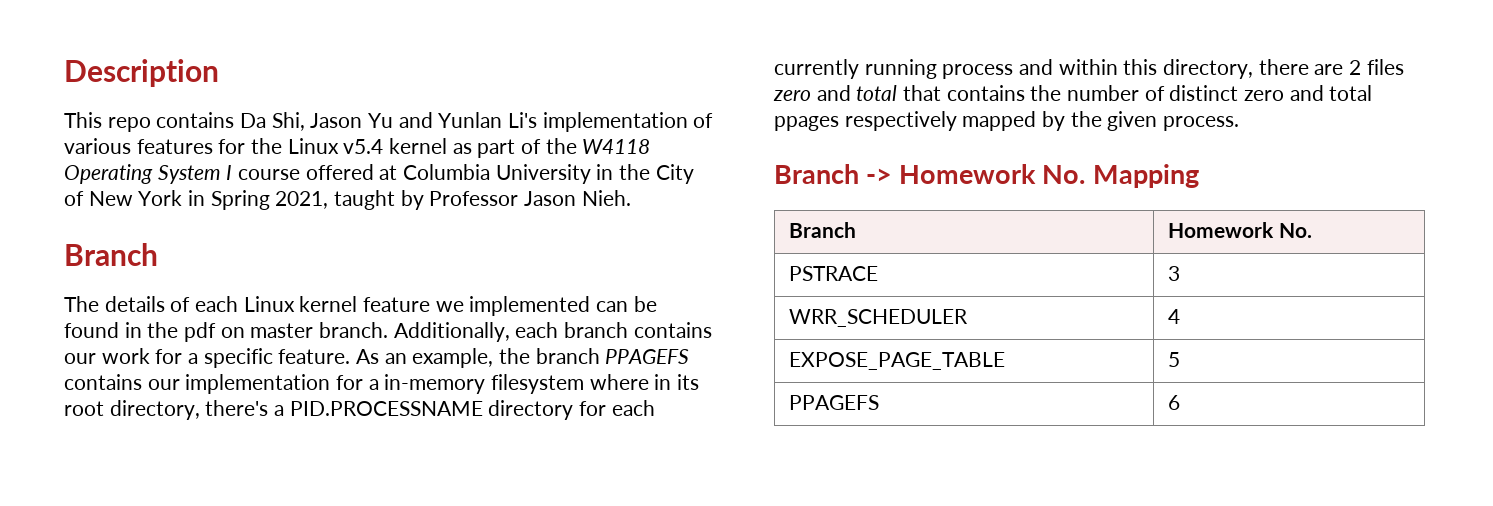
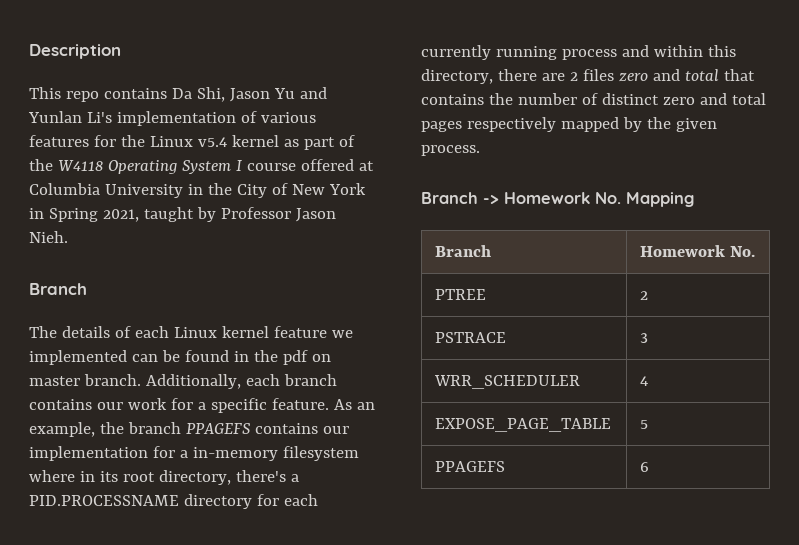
- As an example, the branch PPAGEFS contains our implementation for a in-memory filesystem where in its root directory, there's a PID.PROCESSNAME directory for each currently running process and within this directory, there are 2 files zero and total that contains the number of distinct zero and total ppages respectively mapped by the given process.
+ As an example, the branch PPAGEFS contains our implementation for a in-memory filesystem where in its root directory, there's a PID.PROCESSNAME directory for each currently running process and within this directory, there are 2 files zero and total that contains the number of distinct zero and total pages respectively mapped by the given process.
+ PTREE | 2

